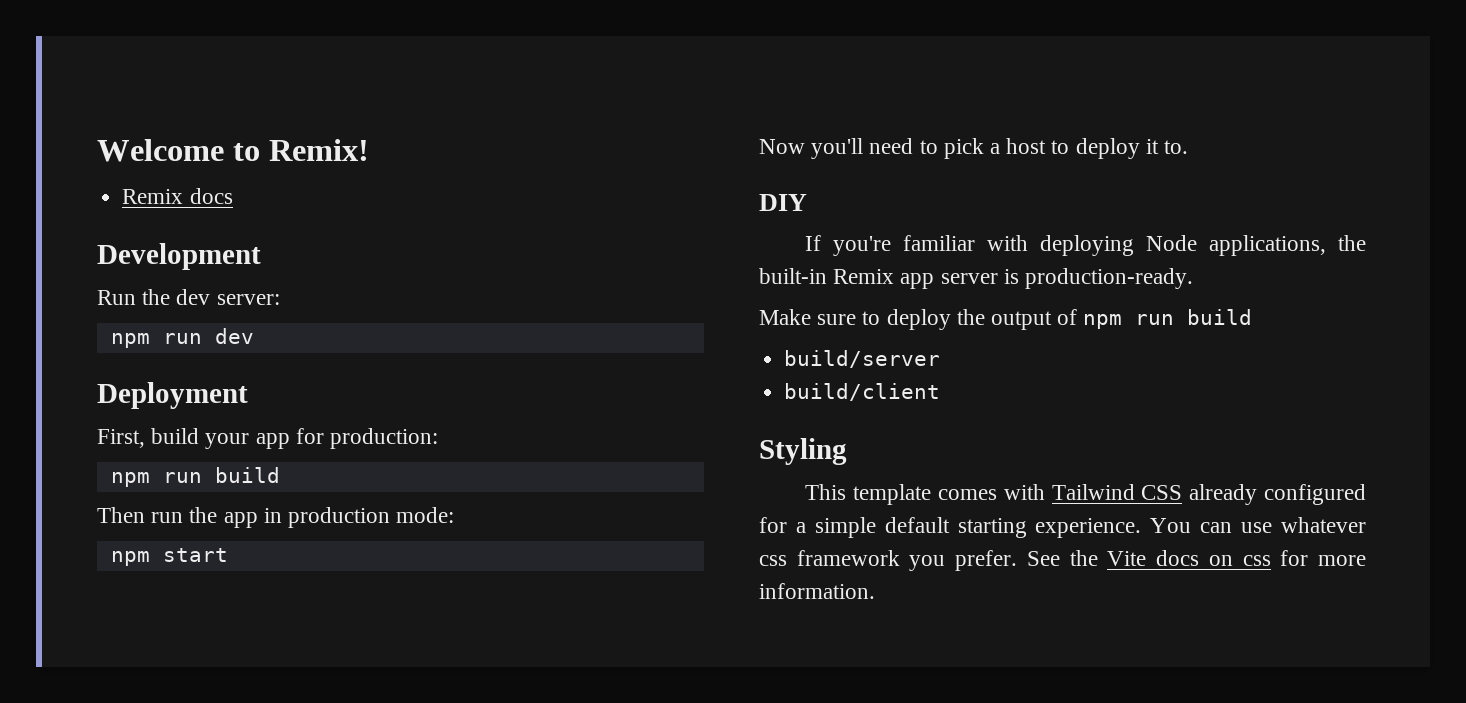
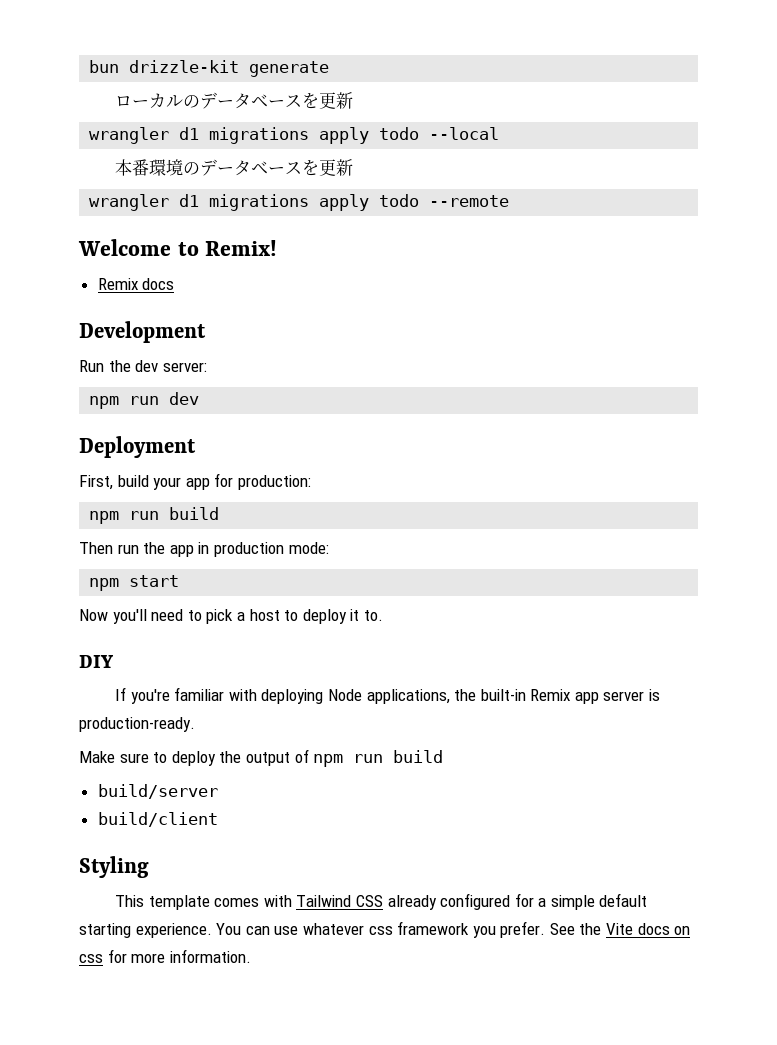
+ bun drizzle-kit generate
+ ローカルのデータベースを更新
+ wrangler d1 migrations apply todo --local
+ 本番環境のデータベースを更新
+ wrangler d1 migrations apply todo --remote

